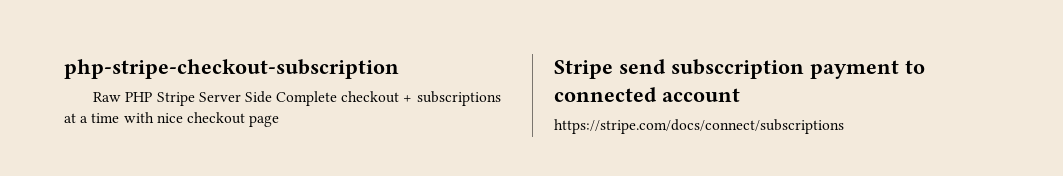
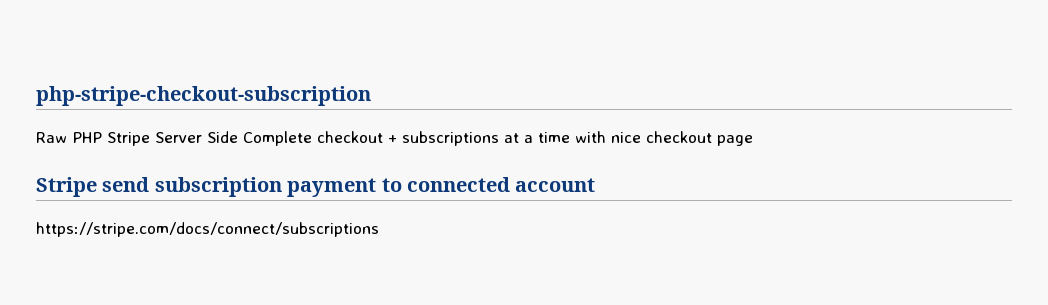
- Stripe send subsccription payment to connected account
+ Stripe send subscription payment to connected account

